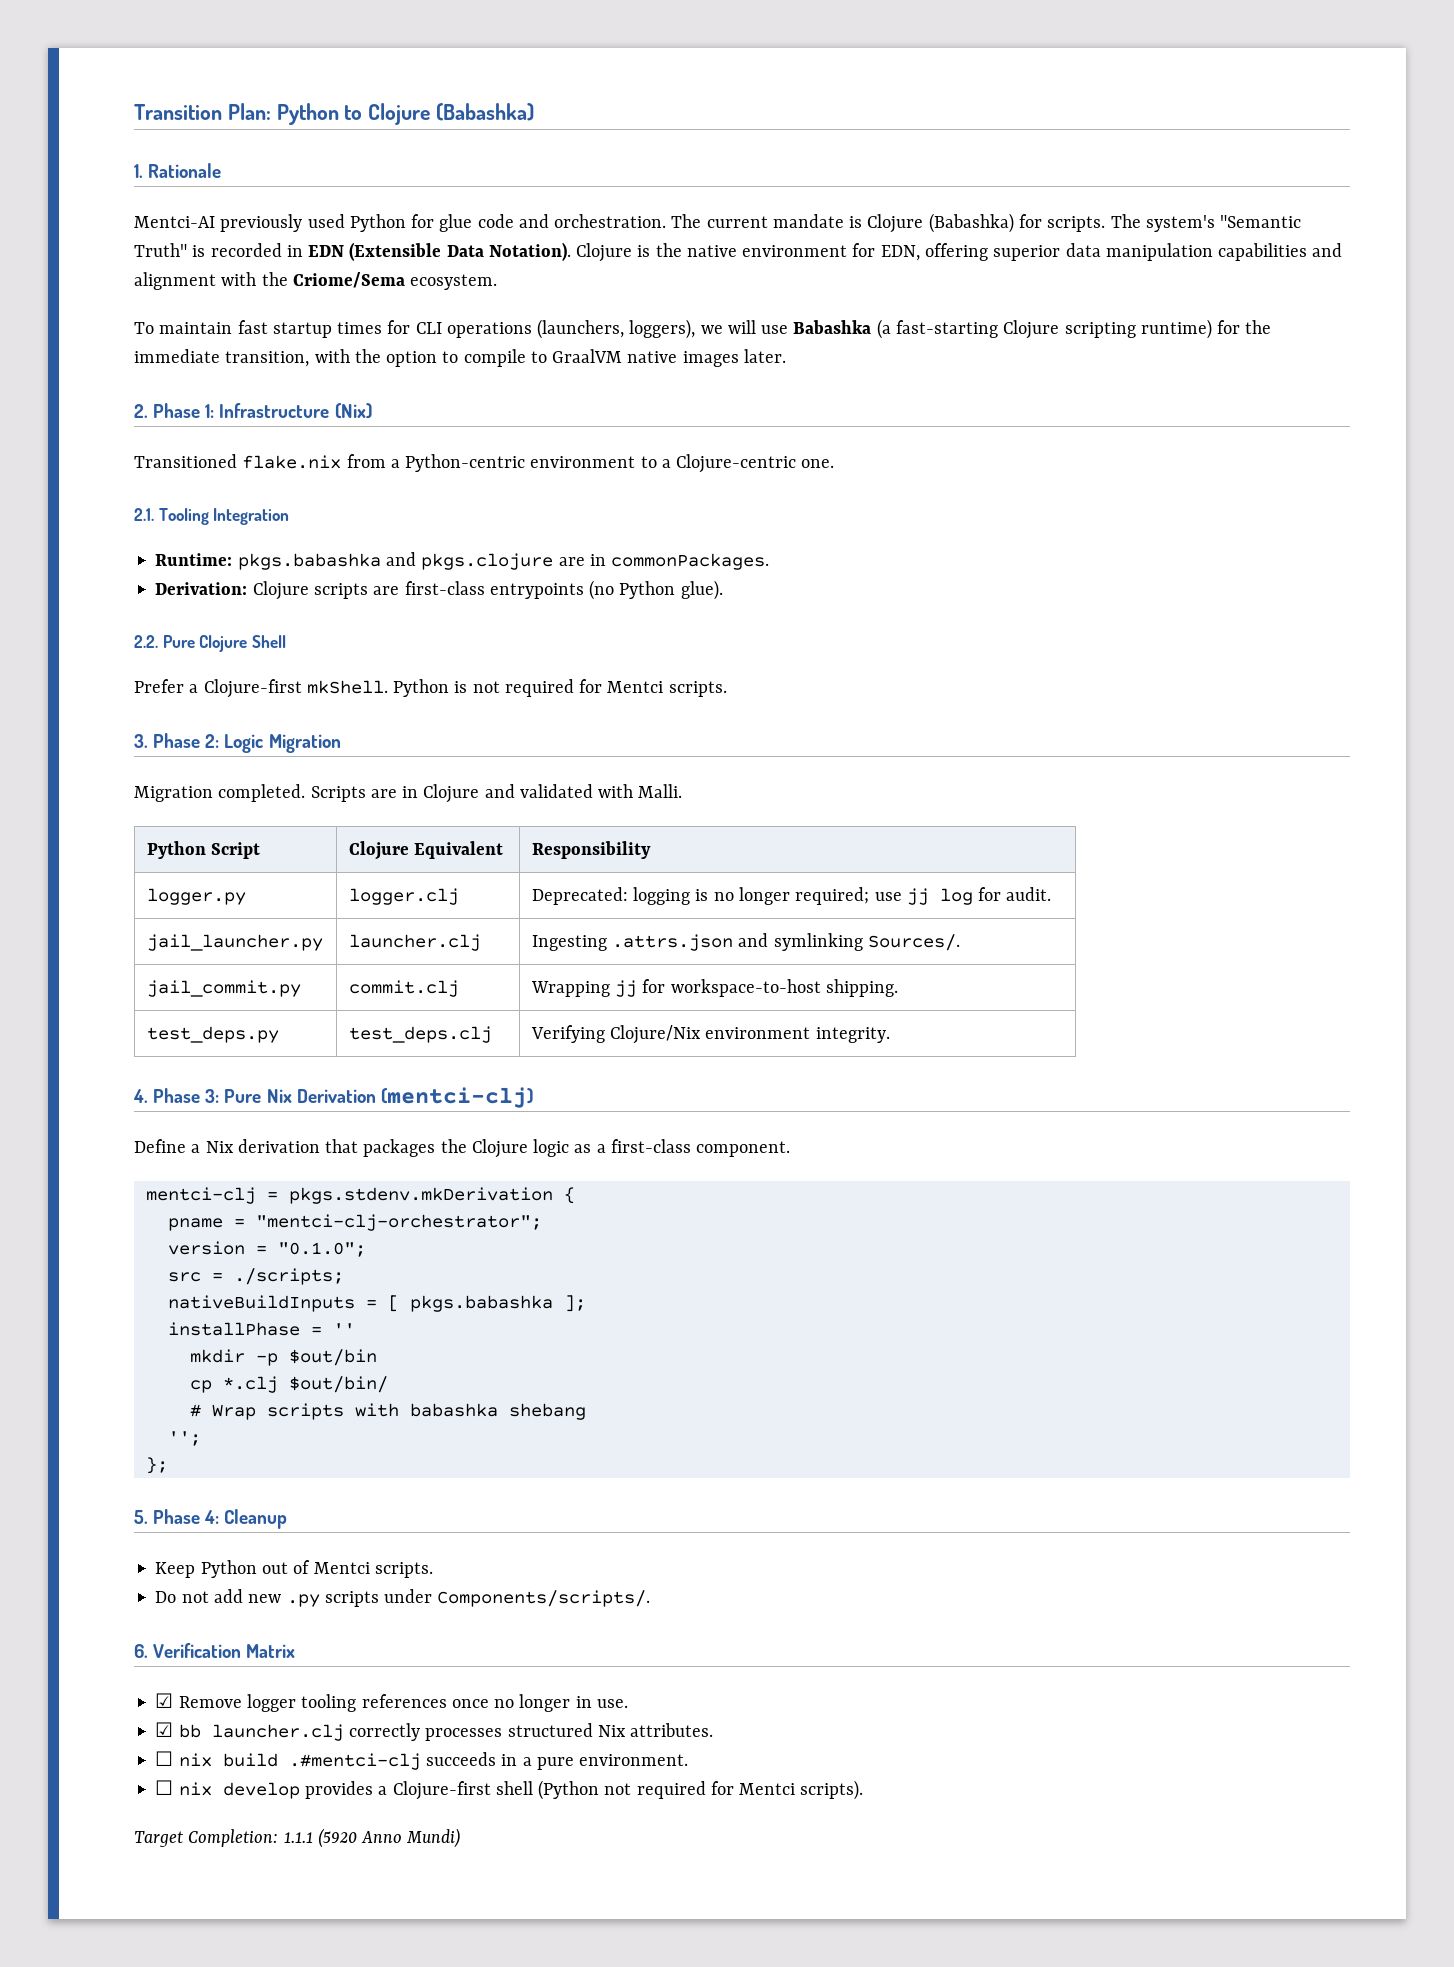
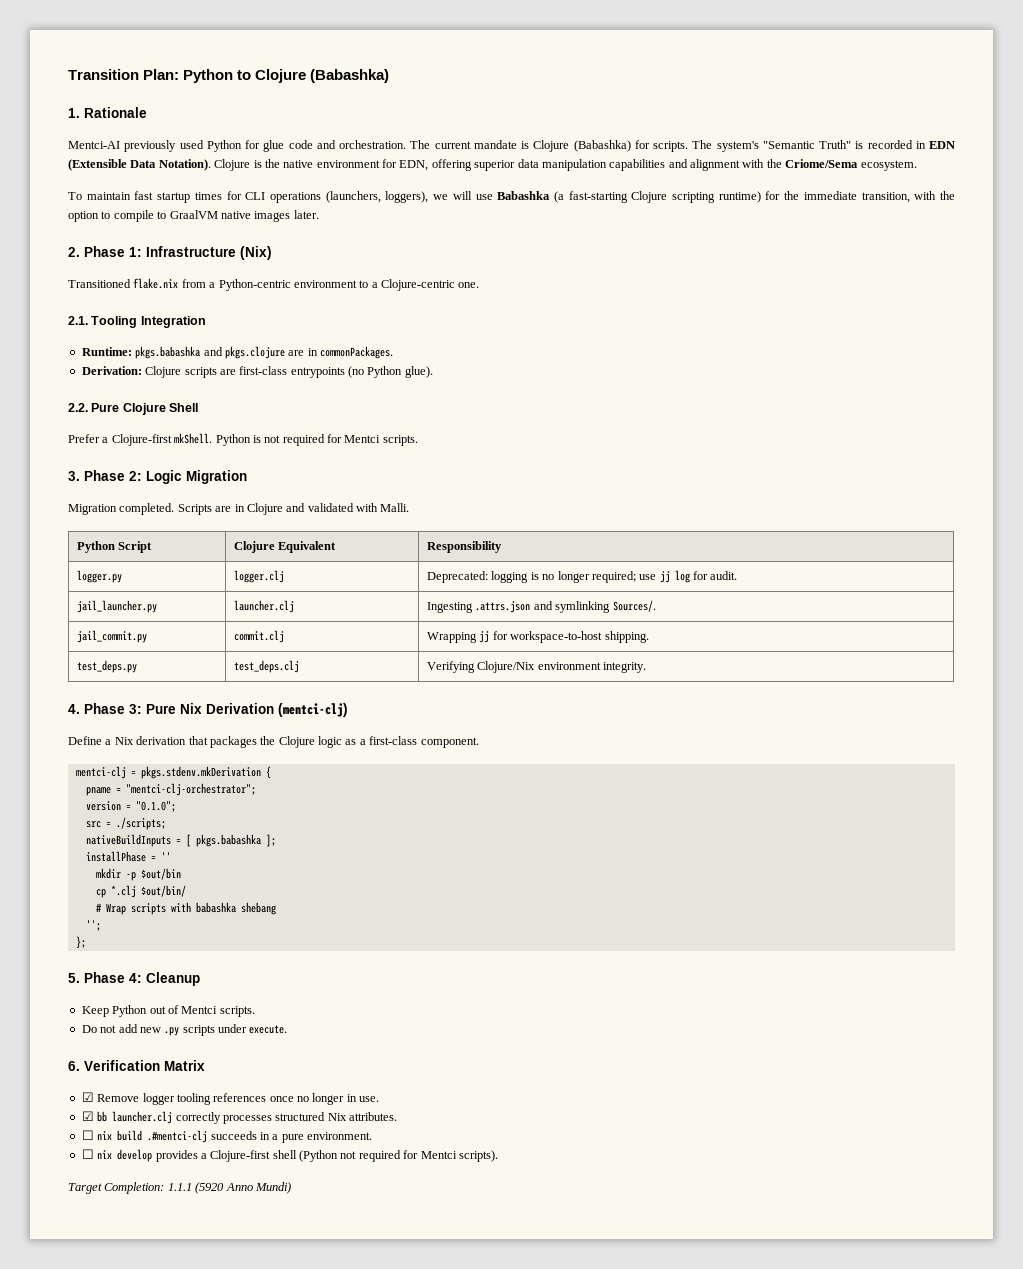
- Do not add new .py scripts under Components/scripts/.
+ Do not add new .py scripts under execute.

